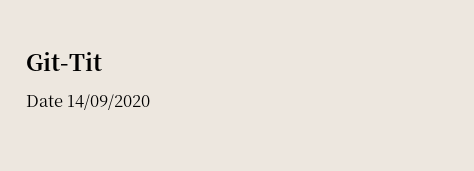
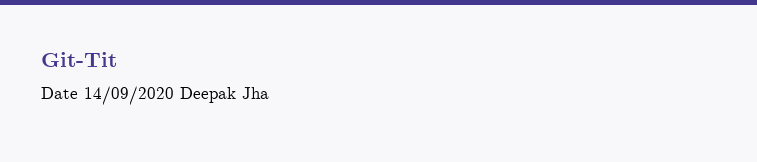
- Date 14/09/2020
+ Date 14/09/2020 Deepak Jha

